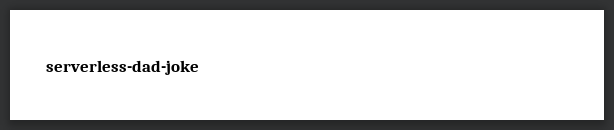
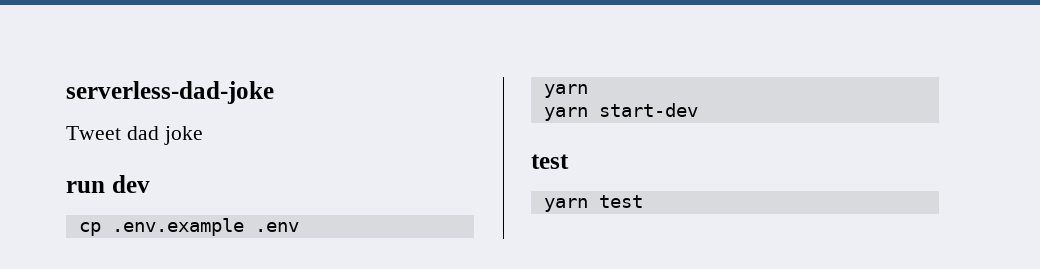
+ Tweet dad joke
+ run dev
+ cp .env.example .env
+ yarn
+ yarn start-dev
+ test
+ yarn test

